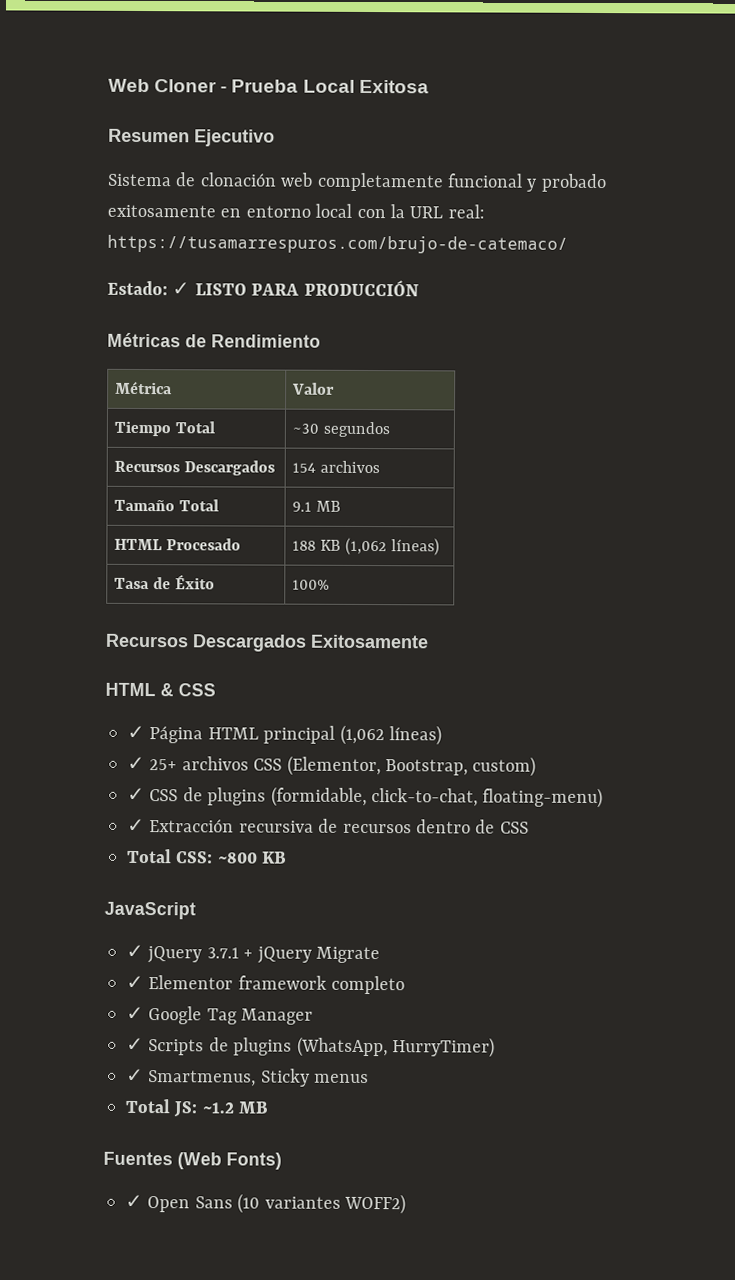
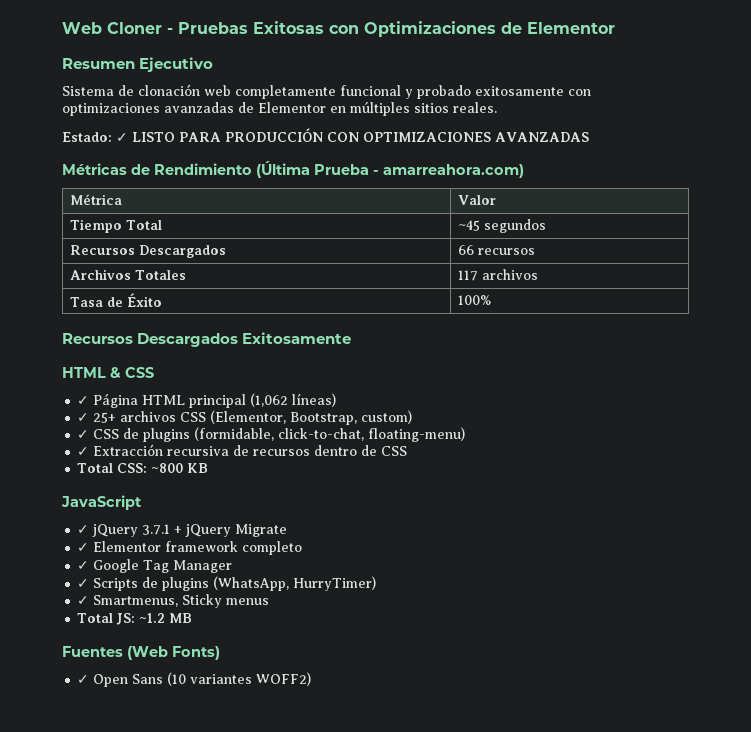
- Web Cloner - Prueba Local Exitosa
+ Web Cloner - Pruebas Exitosas con Optimizaciones de Elementor
- Sistema de clonación web completamente funcional y probado exitosamente en entorno local con la URL real: https://tusamarrespuros.com/brujo-de-catemaco/
+ Sistema de clonación web completamente funcional y probado exitosamente con optimizaciones avanzadas de Elementor en múltiples sitios reales.
- Estado: ✓ LISTO PARA PRODUCCIÓN
+ Estado: ✓ LISTO PARA PRODUCCIÓN CON OPTIMIZACIONES AVANZADAS
- Métricas de Rendimiento
+ Métricas de Rendimiento (Última Prueba - amarreahora.com)
- Tiempo Total | ~30 segundos
+ Tiempo Total | ~45 segundos
- Recursos Descargados | 154 archivos
- Tamaño Total | 9.1 MB
- HTML Procesado | 188 KB (1,062 líneas)
+ Recursos Descargados | 66 recursos
+ Archivos Totales | 117 archivos

